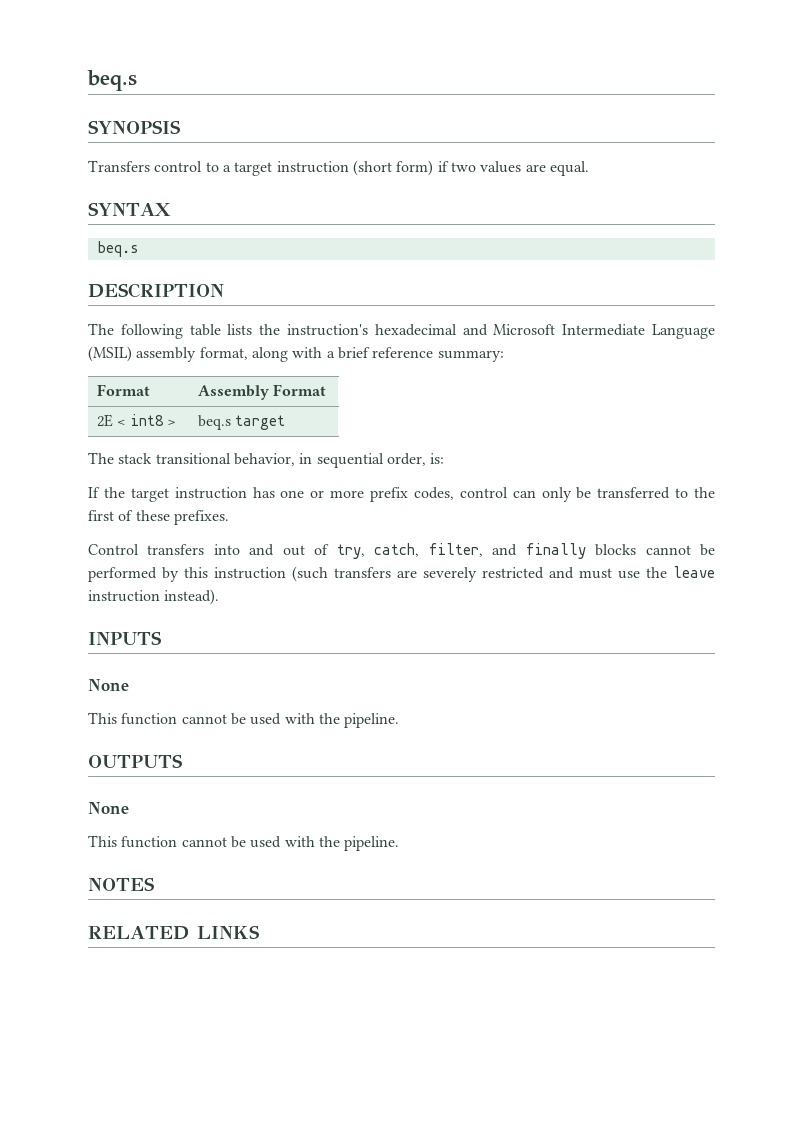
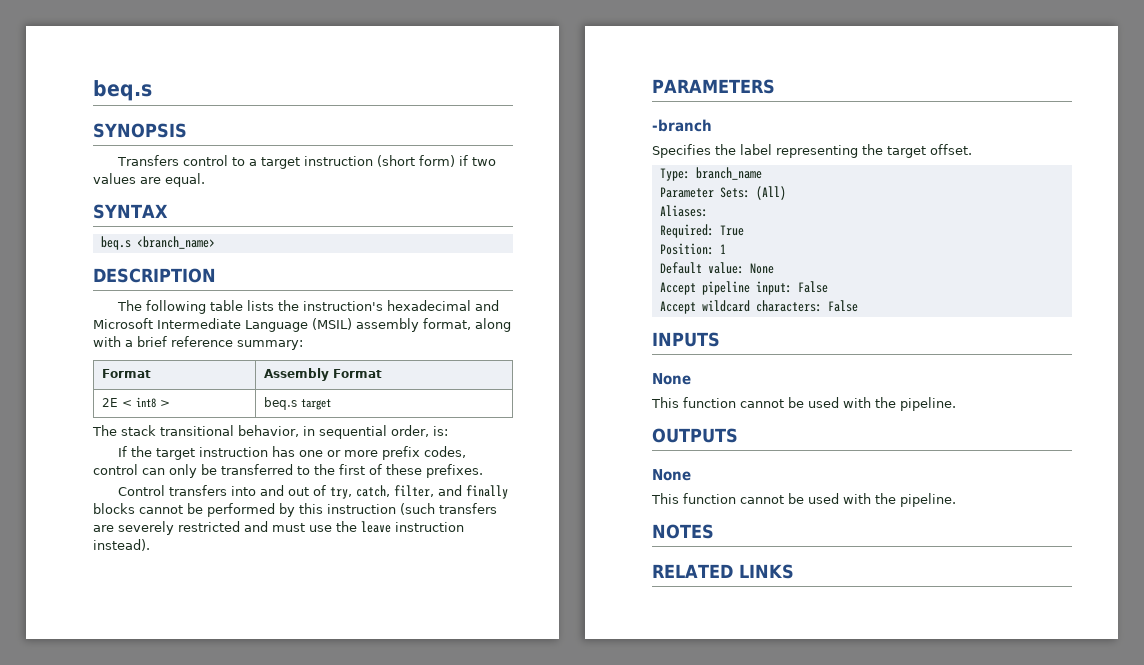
  SYNTAX
- beq.s
+ beq.s <branch_name>
+ PARAMETERS
+ -branch
+ Specifies the label representing the target offset.
+ Type: branch_name
+ Parameter Sets: (All)
+ Aliases:
+ Required: True
+ Position: 1
+ Default value: None
+ Accept pipeline input: False
+ Accept wildcard characters: False

